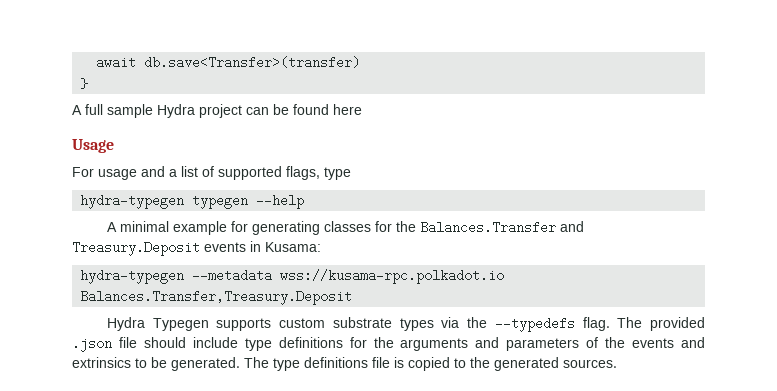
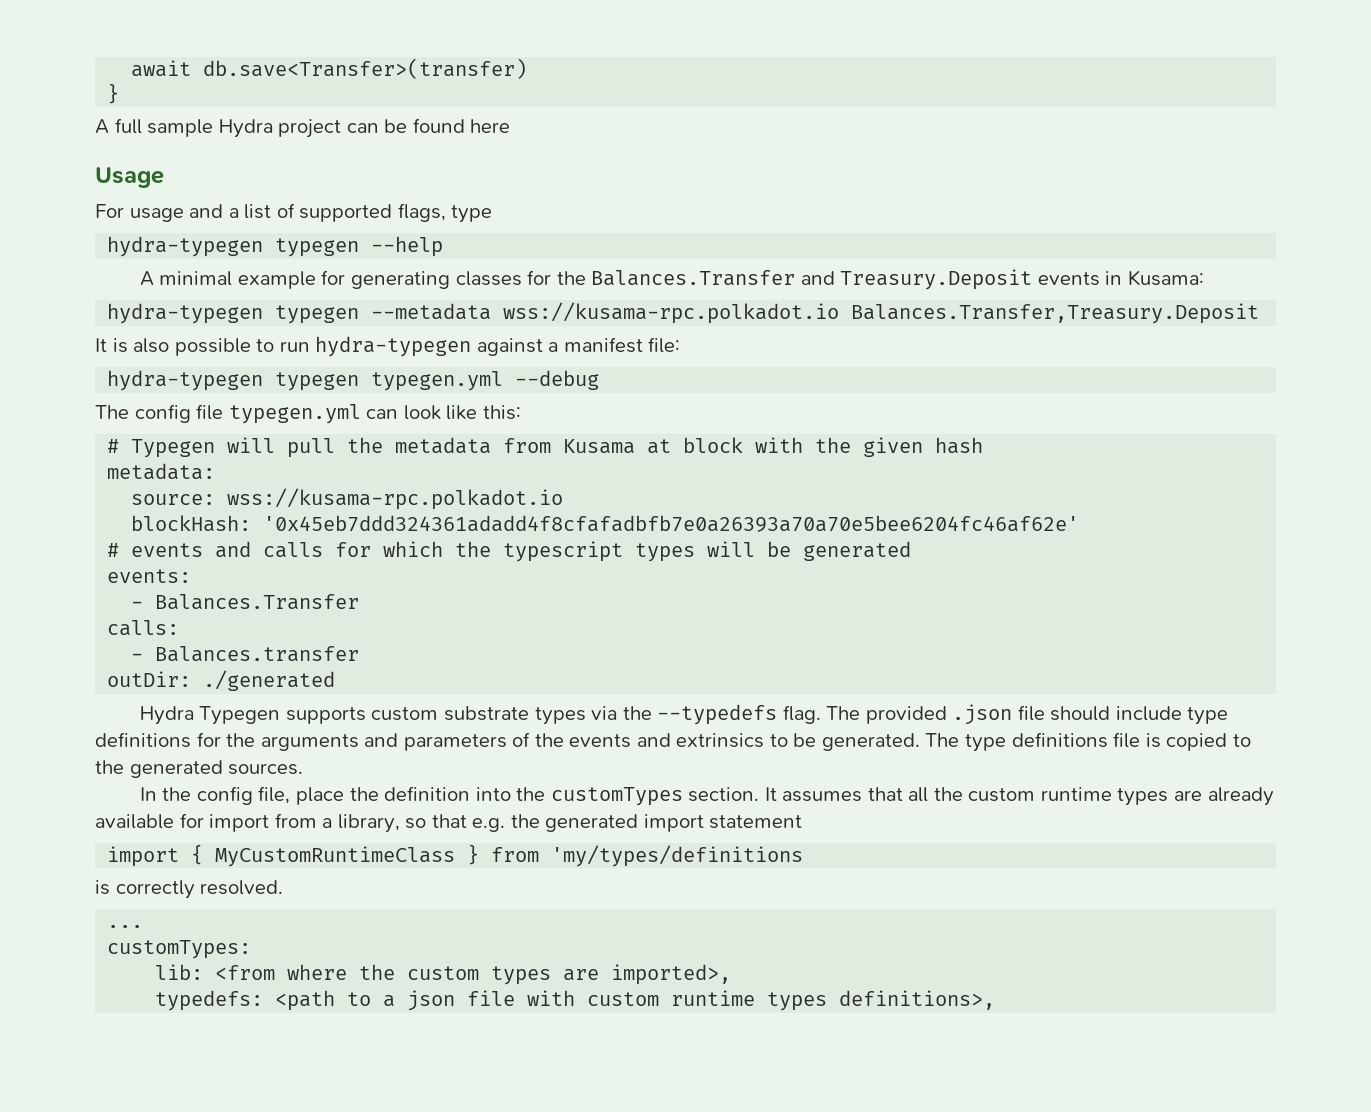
- hydra-typegen --metadata wss://kusama-rpc.polkadot.io Balances.Transfer,Treasury.Deposit
+ hydra-typegen typegen --metadata wss://kusama-rpc.polkadot.io Balances.Transfer,Treasury.Deposit
+ It is also possible to run hydra-typegen against a manifest file:
+ hydra-typegen typegen typegen.yml --debug
+ The config file typegen.yml can look like this:
+ # Typegen will pull the metadata from Kusama at block with the given hash
+ metadata:
+ source: wss://kusama-rpc.polkadot.io
+ blockHash: '0x45eb7ddd324361adadd4f8cfafadbfb7e0a26393a70a70e5bee6204fc46af62e'
+ # events and calls for which the typescript types will be generated
+ events:
+ - Balances.Transfer
+ calls:
+ - Balances.transfer
+ outDir: ./generated
+ In the config file, place the definition into the customTypes section. It assumes that all the custom runtime types are already available for import from a library, so that e.g. the generated import statement
+ import { MyCustomRuntimeClass } from 'my/types/definitions
+ is correctly resolved.
+ ...
+ customTypes:
+ lib: <from where the custom types are imported>,
+ typedefs: <path to a json file with custom runtime types definitions>,

